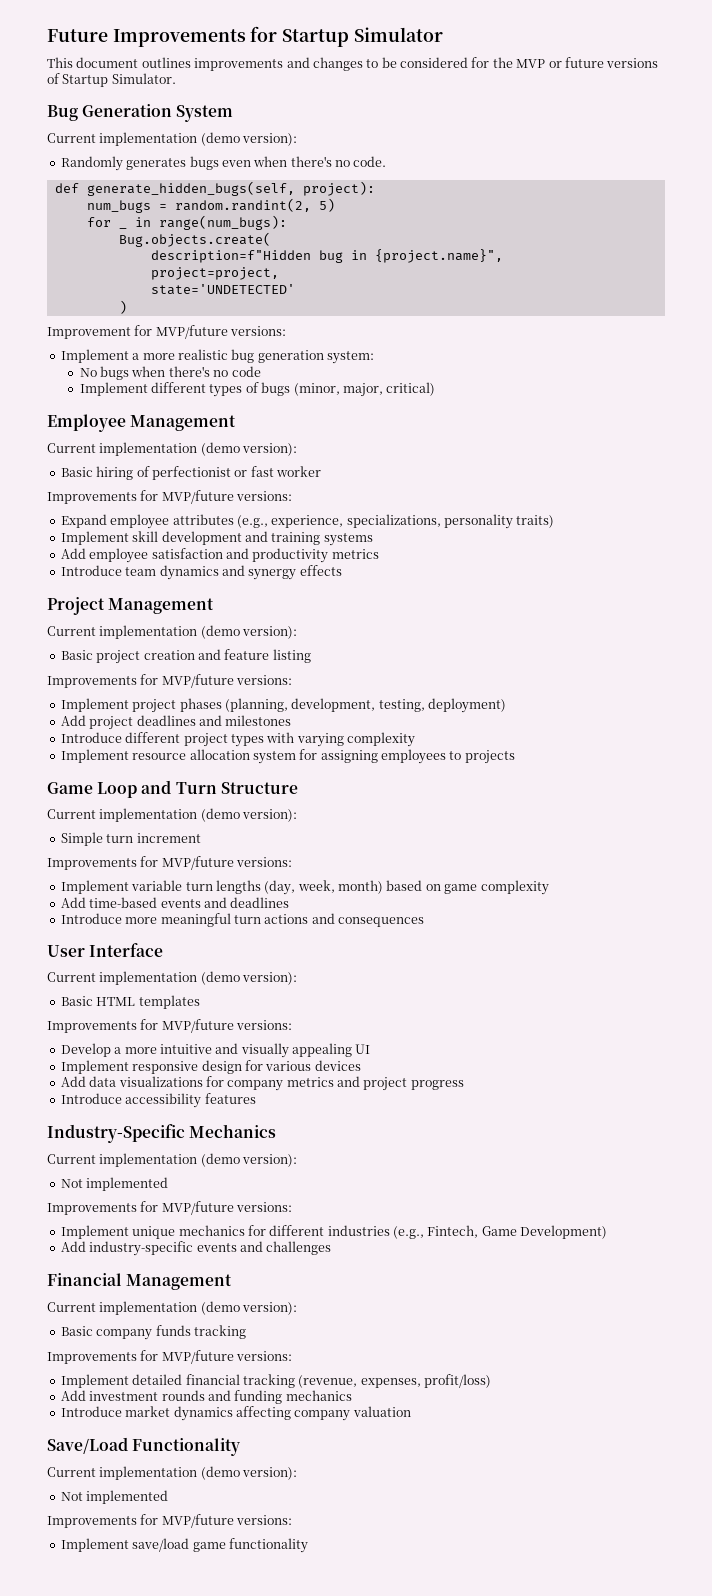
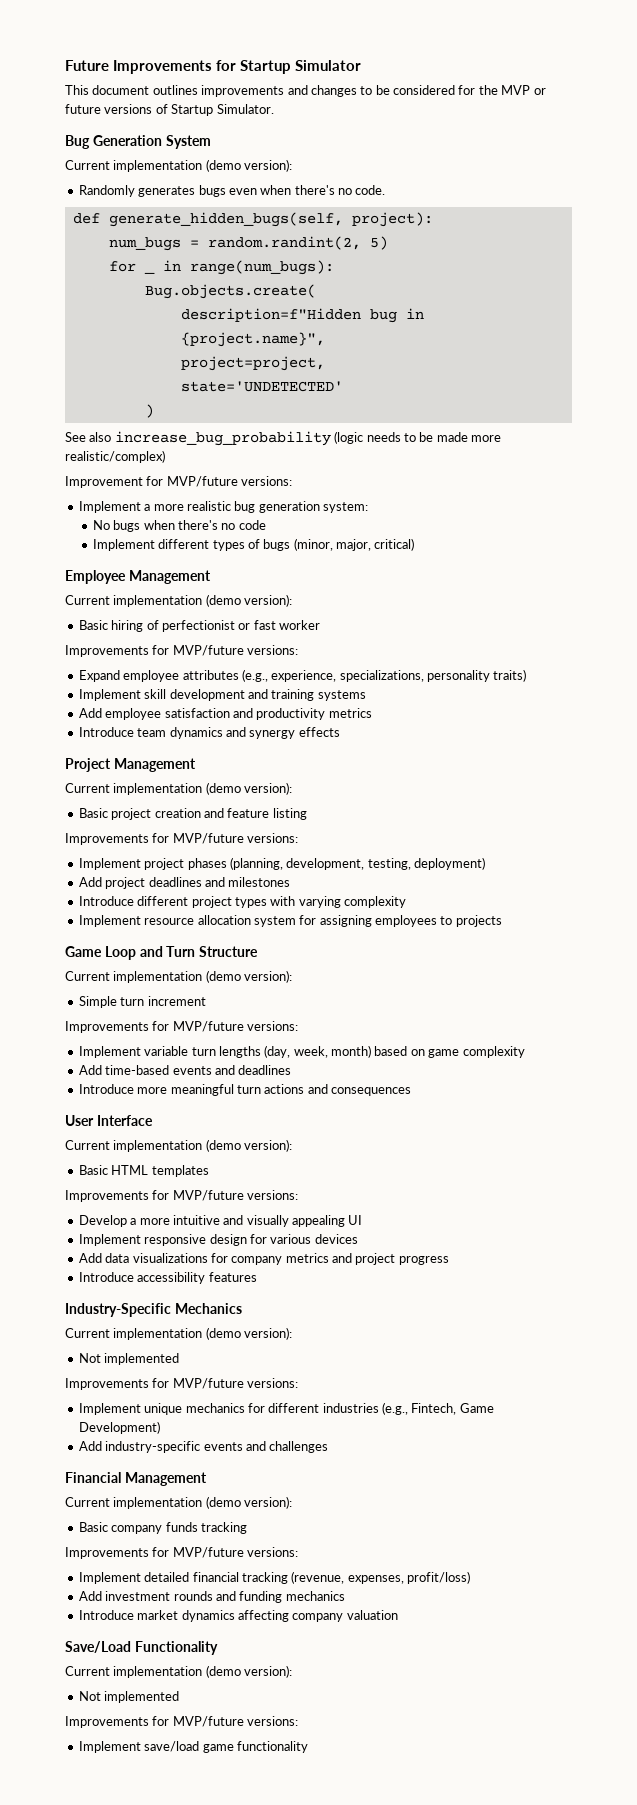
+ See also increase_bug_probability (logic needs to be made more realistic/complex)

